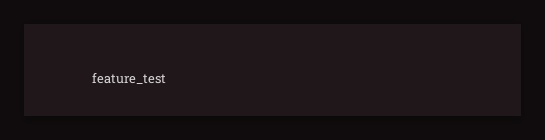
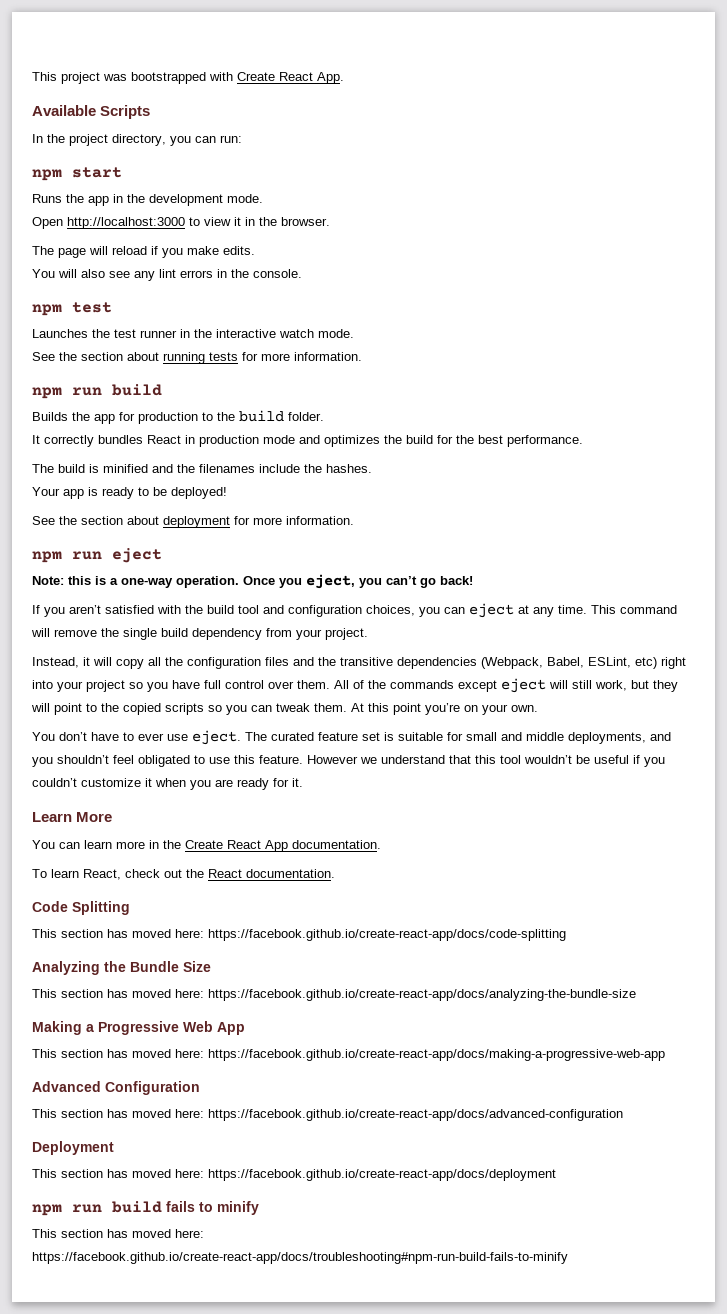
- feature_test
+ This project was bootstrapped with Create React App.
+ Available Scripts
+ In the project directory, you can run:
+ npm start
+ Runs the app in the development mode.
+ Open http://localhost:3000 to view it in the browser.
+ The page will reload if you make edits.
+ You will also see any lint errors in the console.
+ npm test
+ Launches the test runner in the interactive watch mode.
+ See the section about running tests for more information.
+ npm run build
+ Builds the app for production to the build folder.
+ It correctly bundles React in production mode and optimizes the build for the best performance.
+ The build is minified and the filenames include the hashes.
+ Your app is ready to be deployed!
+ See the section about deployment for more information.
+ npm run eject
+ Note: this is a one-way operation. Once you eject, you can’t go back!
+ If you aren’t satisfied with the build tool and configuration choices, you can eject at any time. This command will remove the single build dependency from your project.
+ Instead, it will copy all the configuration files and the transitive dependencies (Webpack, Babel, ESLint, etc) right into your project so you have full control over them. All of the commands except eject will still work, but they will point to the copied scripts so you can tweak them. At this point you’re on your own.
+ You don’t have to ever use eject. The curated feature set is suitable for small and middle deployments, and you shouldn’t feel obligated to use this feature. However we understand that this tool wouldn’t be useful if you couldn’t customize it when you are ready for it.
+ Learn More
+ You can learn more in the Create React App documentation.
+ To learn React, check out the React documentation.
+ Code Splitting
+ This section has moved here: https://facebook.github.io/create-react-app/docs/code-splitting
+ Analyzing the Bundle Size
+ This section has moved here: https://facebook.github.io/create-react-app/docs/analyzing-the-bundle-size
+ Making a Progressive Web App
+ This section has moved here: https://facebook.github.io/create-react-app/docs/making-a-progressive-web-app
+ Advanced Configuration
+ This section has moved here: https://facebook.github.io/create-react-app/docs/advanced-configuration
+ Deployment
+ This section has moved here: https://facebook.github.io/create-react-app/docs/deployment
+ npm run build fails to minify
+ This section has moved here: https://facebook.github.io/create-react-app/docs/troubleshooting#npm-run-build-fails-to-minify

